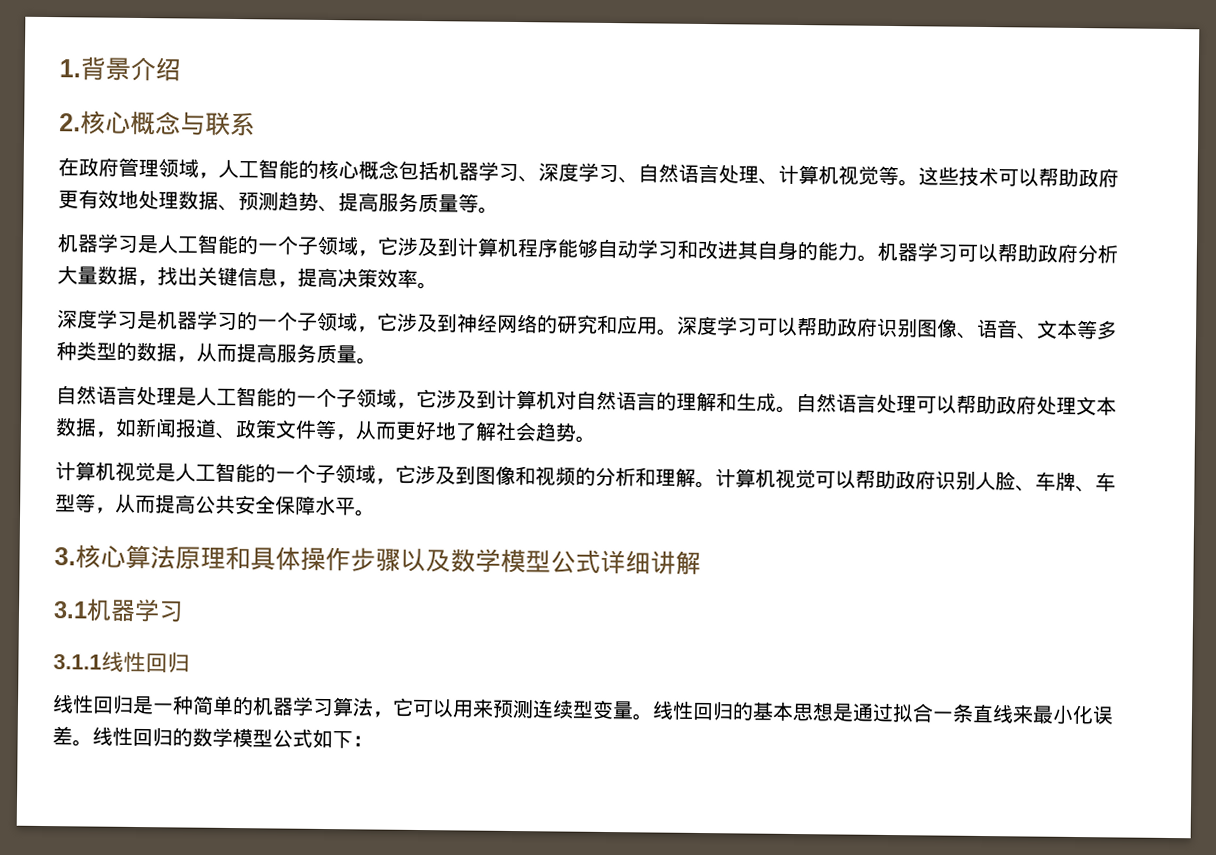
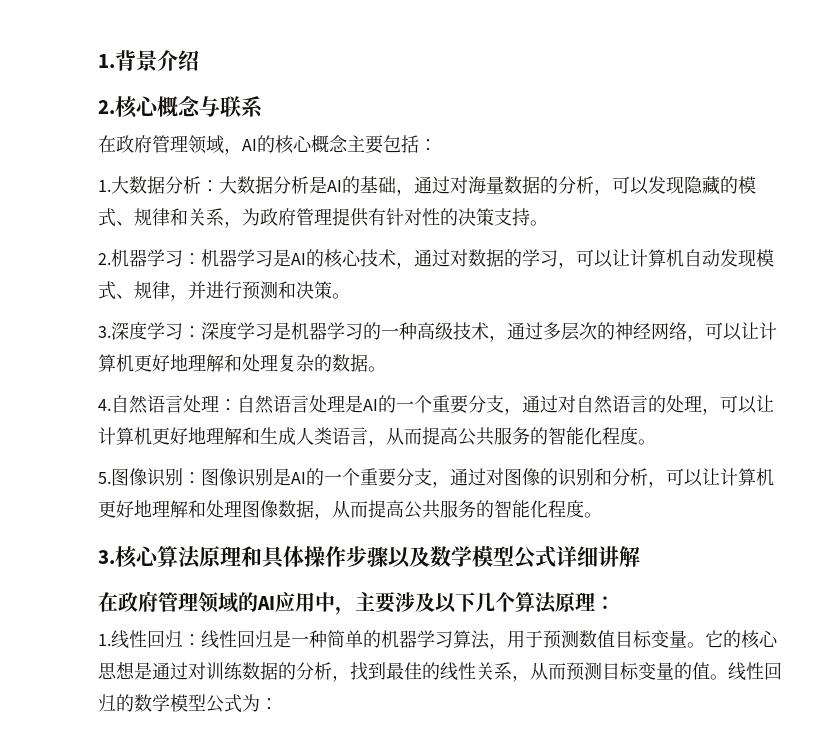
- 在政府管理领域，人工智能的核心概念包括机器学习、深度学习、自然语言处理、计算机视觉等。这些技术可以帮助政府更有效地处理数据、预测趋势、提高服务质量等。
- 机器学习是人工智能的一个子领域，它涉及到计算机程序能够自动学习和改进其自身的能力。机器学习可以帮助政府分析大量数据，找出关键信息，提高决策效率。
- 深度学习是机器学习的一个子领域，它涉及到神经网络的研究和应用。深度学习可以帮助政府识别图像、语音、文本等多种类型的数据，从而提高服务质量。
- 自然语言处理是人工智能的一个子领域，它涉及到计算机对自然语言的理解和生成。自然语言处理可以帮助政府处理文本数据，如新闻报道、政策文件等，从而更好地了解社会趋势。
- 计算机视觉是人工智能的一个子领域，它涉及到图像和视频的分析和理解。计算机视觉可以帮助政府识别人脸、车牌、车型等，从而提高公共安全保障水平。
+ 在政府管理领域，AI的核心概念主要包括：
+ 1.大数据分析：大数据分析是AI的基础，通过对海量数据的分析，可以发现隐藏的模式、规律和关系，为政府管理提供有针对性的决策支持。
+ 2.机器学习：机器学习是AI的核心技术，通过对数据的学习，可以让计算机自动发现模式、规律，并进行预测和决策。
+ 3.深度学习：深度学习是机器学习的一种高级技术，通过多层次的神经网络，可以让计算机更好地理解和处理复杂的数据。
+ 4.自然语言处理：自然语言处理是AI的一个重要分支，通过对自然语言的处理，可以让计算机更好地理解和生成人类语言，从而提高公共服务的智能化程度。
+ 5.图像识别：图像识别是AI的一个重要分支，通过对图像的识别和分析，可以让计算机更好地理解和处理图像数据，从而提高公共服务的智能化程度。
- 3.1机器学习
- 3.1.1线性回归
- 线性回归是一种简单的机器学习算法，它可以用来预测连续型变量。线性回归的基本思想是通过拟合一条直线来最小化误差。
+ 在政府管理领域的AI应用中，主要涉及以下几个算法原理：
+ 1.线性回归：线性回归是一种简单的机器学习算法，用于预测数值目标变量。它的核心思想是通过对训练数据的分析，找到最佳的线性关系，从而预测目标变量的值。
- 线性回归的数学模型公式如下：
+ 线性回归的数学模型公式为：

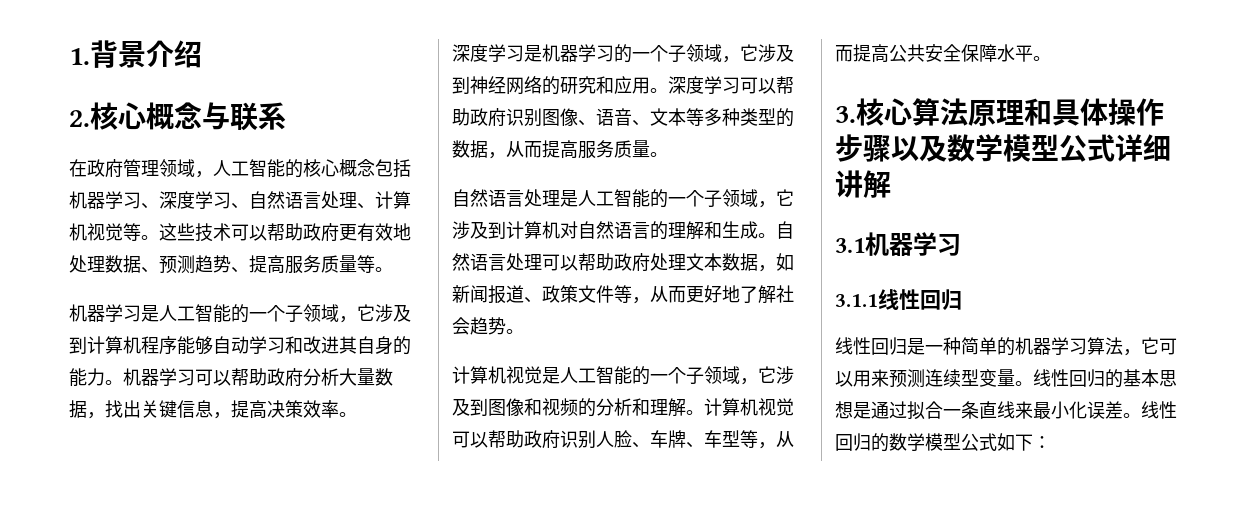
- 在政府管理领域，AI的核心概念主要包括：
- 1.大数据分析：大数据分析是AI的基础，通过对海量数据的分析，可以发现隐藏的模式、规律和关系，为政府管理提供有针对性的决策支持。
- 2.机器学习：机器学习是AI的核心技术，通过对数据的学习，可以让计算机自动发现模式、规律，并进行预测和决策。
- 3.深度学习：深度学习是机器学习的一种高级技术，通过多层次的神经网络，可以让计算机更好地理解和处理复杂的数据。
- 4.自然语言处理：自然语言处理是AI的一个重要分支，通过对自然语言的处理，可以让计算机更好地理解和生成人类语言，从而提高公共服务的智能化程度。
- 5.图像识别：图像识别是AI的一个重要分支，通过对图像的识别和分析，可以让计算机更好地理解和处理图像数据，从而提高公共服务的智能化程度。
+ 在政府管理领域，人工智能的核心概念包括机器学习、深度学习、自然语言处理、计算机视觉等。这些技术可以帮助政府更有效地处理数据、预测趋势、提高服务质量等。
+ 机器学习是人工智能的一个子领域，它涉及到计算机程序能够自动学习和改进其自身的能力。机器学习可以帮助政府分析大量数据，找出关键信息，提高决策效率。
+ 深度学习是机器学习的一个子领域，它涉及到神经网络的研究和应用。深度学习可以帮助政府识别图像、语音、文本等多种类型的数据，从而提高服务质量。
+ 自然语言处理是人工智能的一个子领域，它涉及到计算机对自然语言的理解和生成。自然语言处理可以帮助政府处理文本数据，如新闻报道、政策文件等，从而更好地了解社会趋势。
+ 计算机视觉是人工智能的一个子领域，它涉及到图像和视频的分析和理解。计算机视觉可以帮助政府识别人脸、车牌、车型等，从而提高公共安全保障水平。
- 在政府管理领域的AI应用中，主要涉及以下几个算法原理：
- 1.线性回归：线性回归是一种简单的机器学习算法，用于预测数值目标变量。它的核心思想是通过对训练数据的分析，找到最佳的线性关系，从而预测目标变量的值。
+ 3.1机器学习
+ 3.1.1线性回归
+ 线性回归是一种简单的机器学习算法，它可以用来预测连续型变量。线性回归的基本思想是通过拟合一条直线来最小化误差。
- 线性回归的数学模型公式为：
+ 线性回归的数学模型公式如下：

